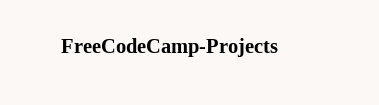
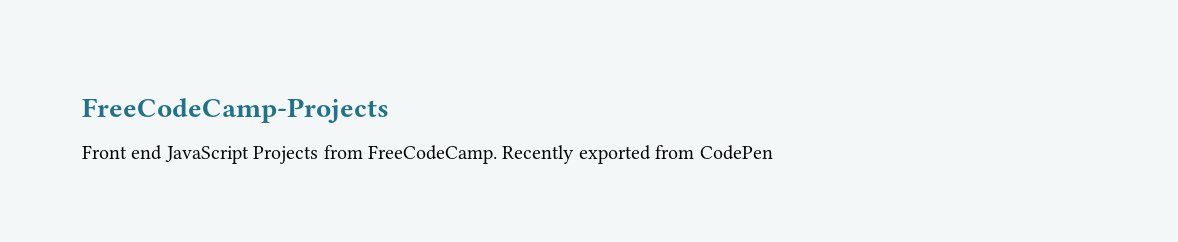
+ Front end JavaScript Projects from FreeCodeCamp. Recently exported from CodePen

